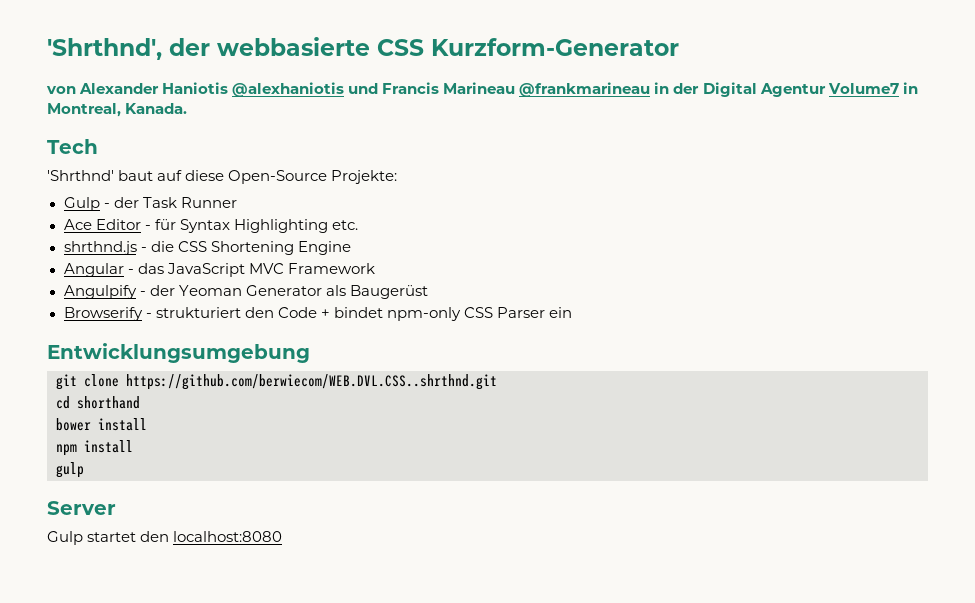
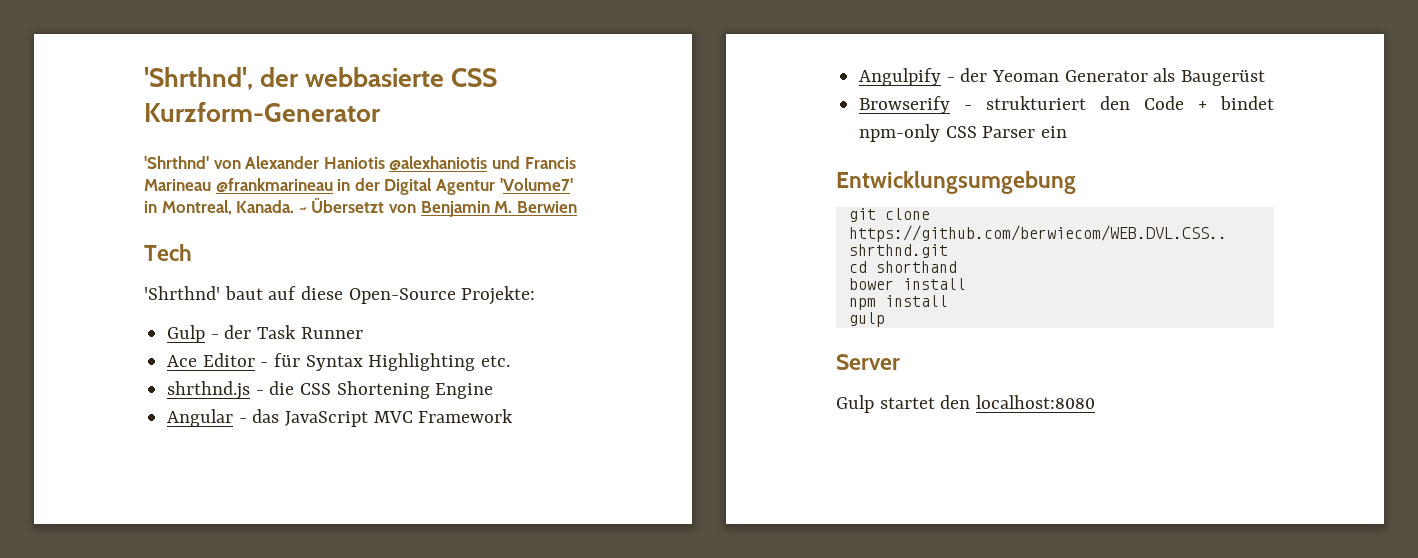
- von Alexander Haniotis @alexhaniotis und Francis Marineau @frankmarineau in der Digital Agentur Volume7 in Montreal, Kanada.
+ 'Shrthnd' von Alexander Haniotis @alexhaniotis und Francis Marineau @frankmarineau in der Digital Agentur 'Volume7' in Montreal, Kanada. ~ Übersetzt von Benjamin M. Berwien

